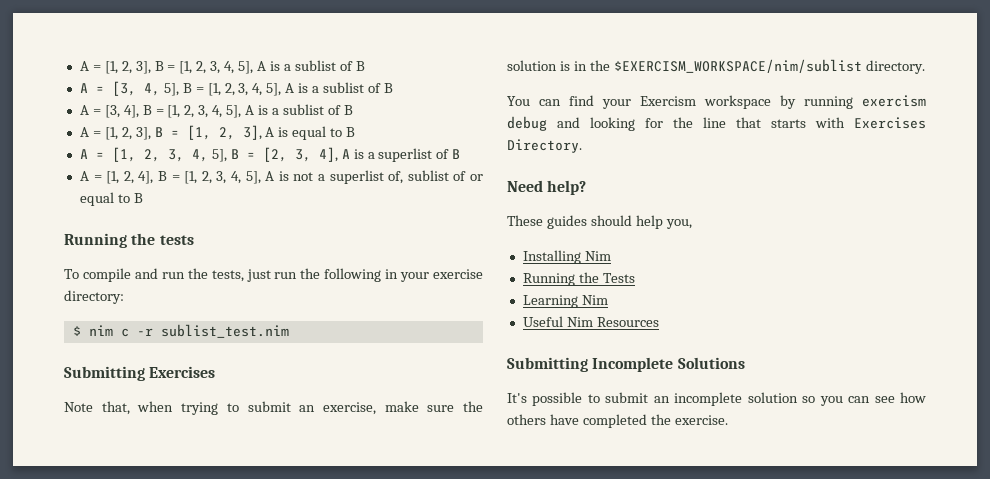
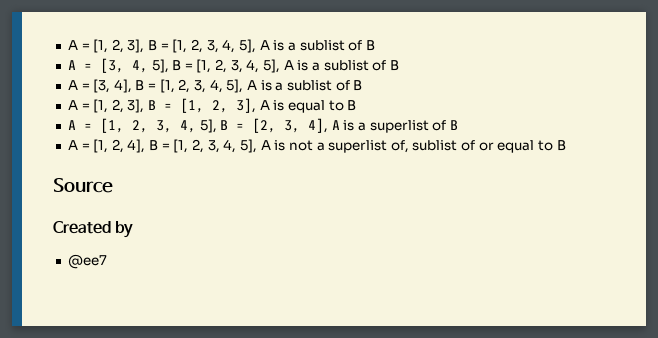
- Running the tests
- To compile and run the tests, just run the following in your exercise directory:
- $ nim c -r sublist_test.nim
- Submitting Exercises
- Note that, when trying to submit an exercise, make sure the solution is in the $EXERCISM_WORKSPACE/nim/sublist directory.
- You can find your Exercism workspace by running exercism debug and looking for the line that starts with Exercises Directory.
- Need help?
- These guides should help you,
- Installing Nim
- Running the Tests
- Learning Nim
- Useful Nim Resources
- Submitting Incomplete Solutions
- It's possible to submit an incomplete solution so you can see how others have completed the exercise.
+ Source
+ Created by
+ @ee7

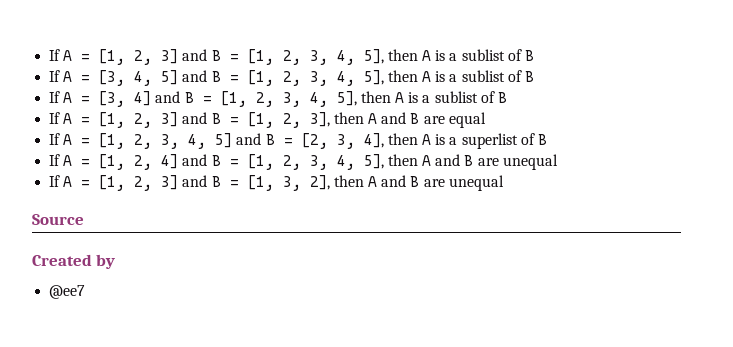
- A = [1, 2, 3], B = [1, 2, 3, 4, 5], A is a sublist of B
- A = [3, 4, 5], B = [1, 2, 3, 4, 5], A is a sublist of B
- A = [3, 4], B = [1, 2, 3, 4, 5], A is a sublist of B
- A = [1, 2, 3], B = [1, 2, 3], A is equal to B
- A = [1, 2, 3, 4, 5], B = [2, 3, 4], A is a superlist of B
+ If A = [1, 2, 3] and B = [1, 2, 3, 4, 5], then A is a sublist of B
+ If A = [3, 4, 5] and B = [1, 2, 3, 4, 5], then A is a sublist of B
+ If A = [3, 4] and B = [1, 2, 3, 4, 5], then A is a sublist of B
+ If A = [1, 2, 3] and B = [1, 2, 3], then A and B are equal
+ If A = [1, 2, 3, 4, 5] and B = [2, 3, 4], then A is a superlist of B
- A = [1, 2, 4], B = [1, 2, 3, 4, 5], A is not a superlist of, sublist of or equal to B
+ If A = [1, 2, 4] and B = [1, 2, 3, 4, 5], then A and B are unequal
+ If A = [1, 2, 3] and B = [1, 3, 2], then A and B are unequal

